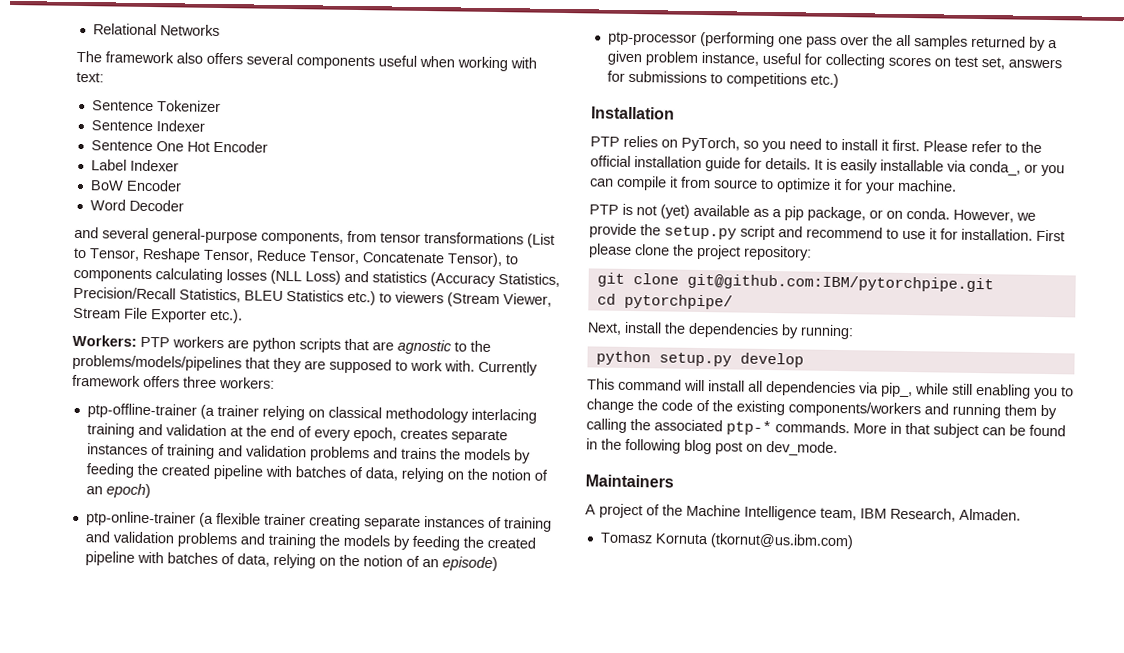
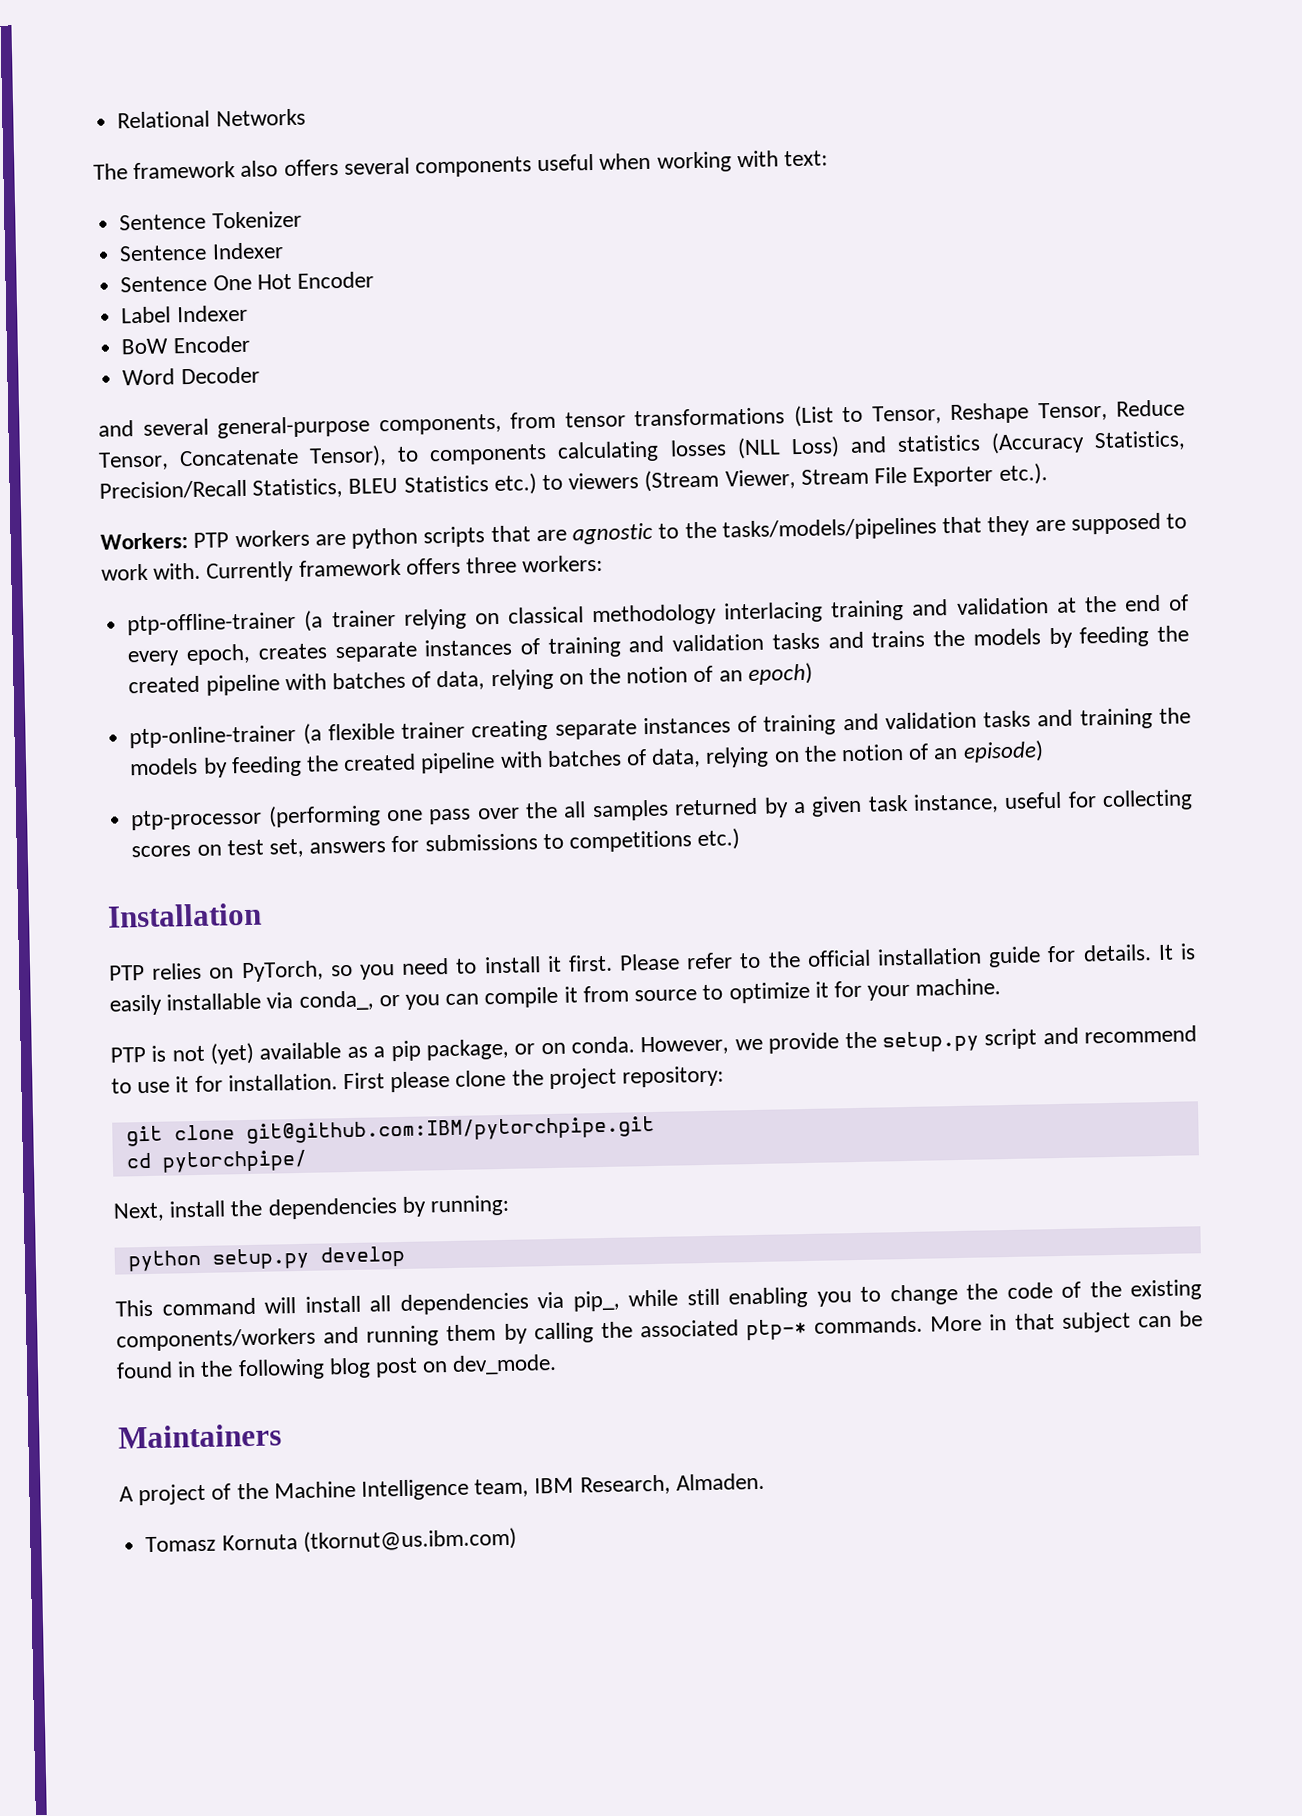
- Workers: PTP workers are python scripts that are agnostic to the problems/models/pipelines that they are supposed to work with.
+ Workers: PTP workers are python scripts that are agnostic to the tasks/models/pipelines that they are supposed to work with.
- ptp-offline-trainer (a trainer relying on classical methodology interlacing training and validation at the end of every epoch, creates separate instances of training and validation problems and trains the models by feeding the created pipeline with batches of data, relying on the notion of an epoch)
+ ptp-offline-trainer (a trainer relying on classical methodology interlacing training and validation at the end of every epoch, creates separate instances of training and validation tasks and trains the models by feeding the created pipeline with batches of data, relying on the notion of an epoch)
- ptp-online-trainer (a flexible trainer creating separate instances of training and validation problems and training the models by feeding the created pipeline with batches of data, relying on the notion of an episode)
+ ptp-online-trainer (a flexible trainer creating separate instances of training and validation tasks and training the models by feeding the created pipeline with batches of data, relying on the notion of an episode)
- ptp-processor (performing one pass over the all samples returned by a given problem instance, useful for collecting scores on test set, answers for submissions to competitions etc.)
+ ptp-processor (performing one pass over the all samples returned by a given task instance, useful for collecting scores on test set, answers for submissions to competitions etc.)

